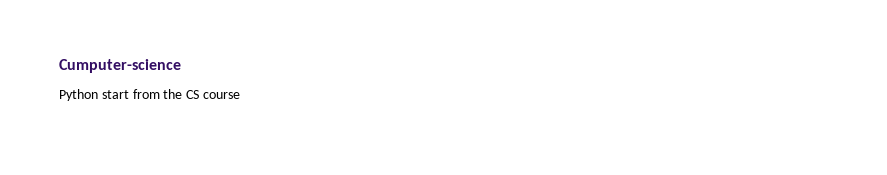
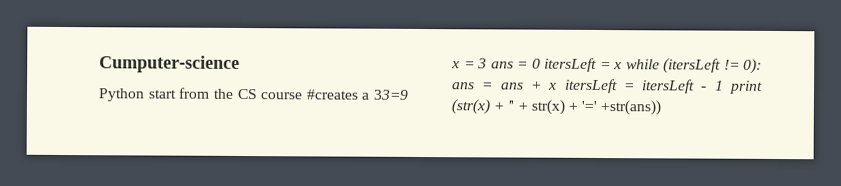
- Python start from the CS course
+ Python start from the CS course #creates a 33=9 x = 3 ans = 0 itersLeft = x while (itersLeft != 0): ans = ans + x itersLeft = itersLeft - 1 print (str(x) + '' + str(x) + '=' +str(ans))

